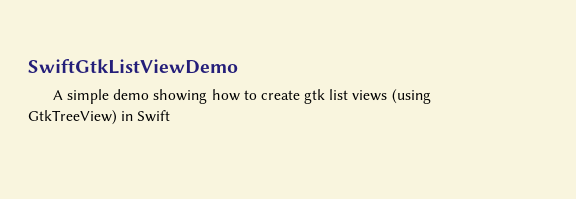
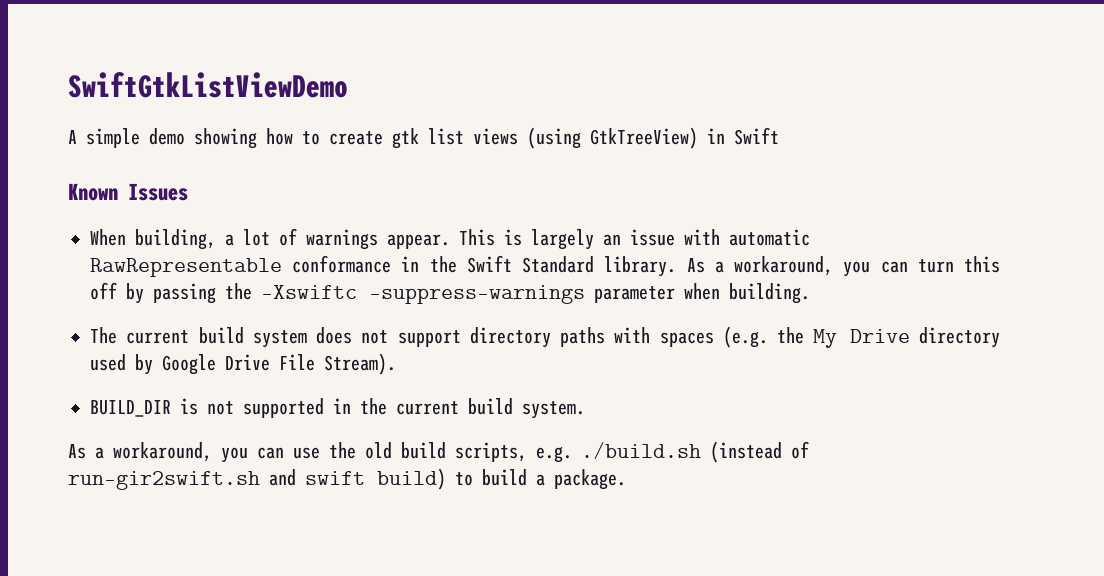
+ Known Issues
+ When building, a lot of warnings appear. This is largely an issue with automatic RawRepresentable conformance in the Swift Standard library. As a workaround, you can turn this off by passing the -Xswiftc -suppress-warnings parameter when building.
+ The current build system does not support directory paths with spaces (e.g. the My Drive directory used by Google Drive File Stream).
+ BUILD_DIR is not supported in the current build system.
+ As a workaround, you can use the old build scripts, e.g. ./build.sh (instead of run-gir2swift.sh and swift build) to build a package.

